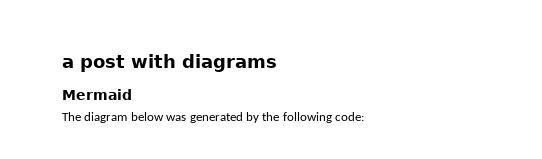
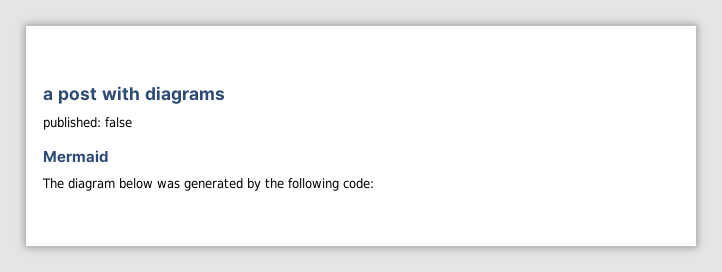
+ published: false

